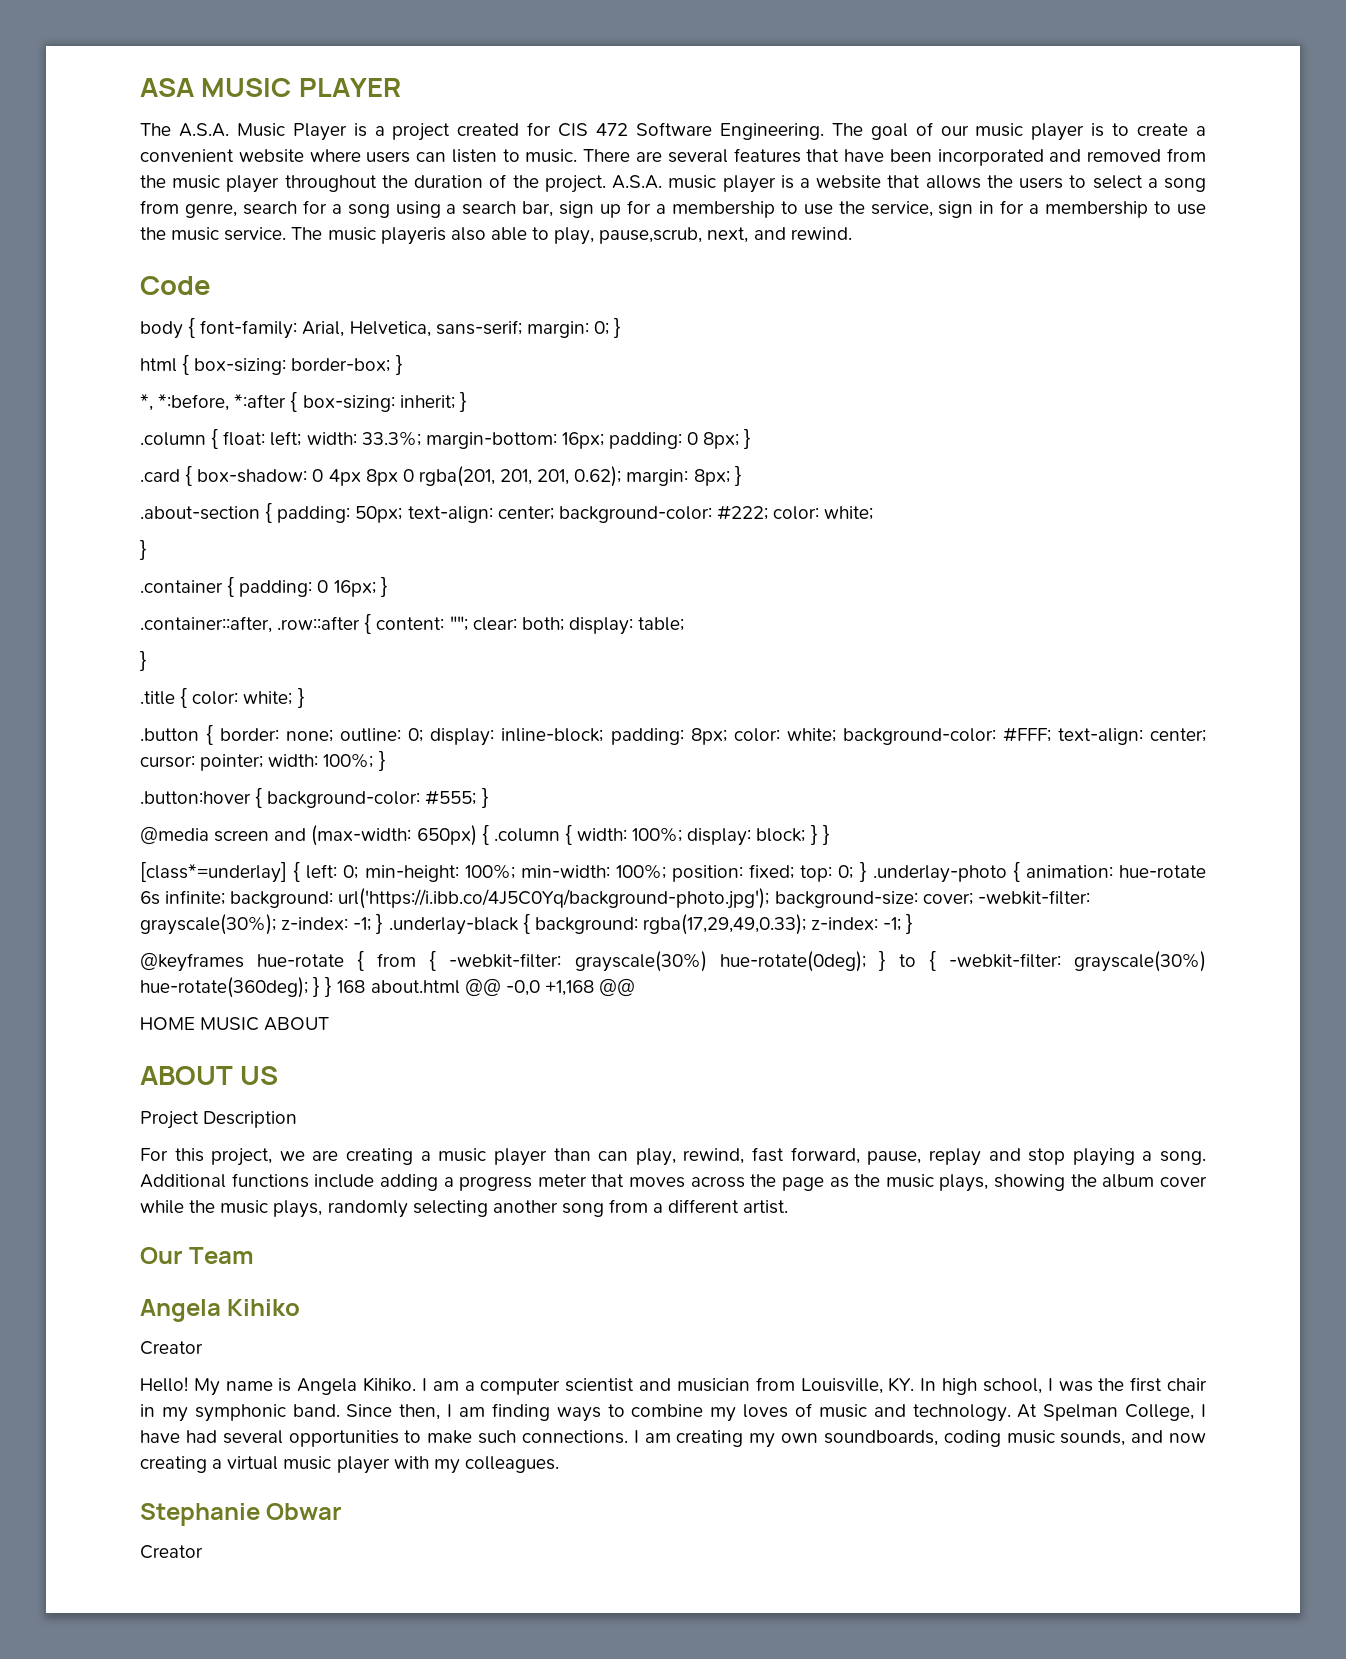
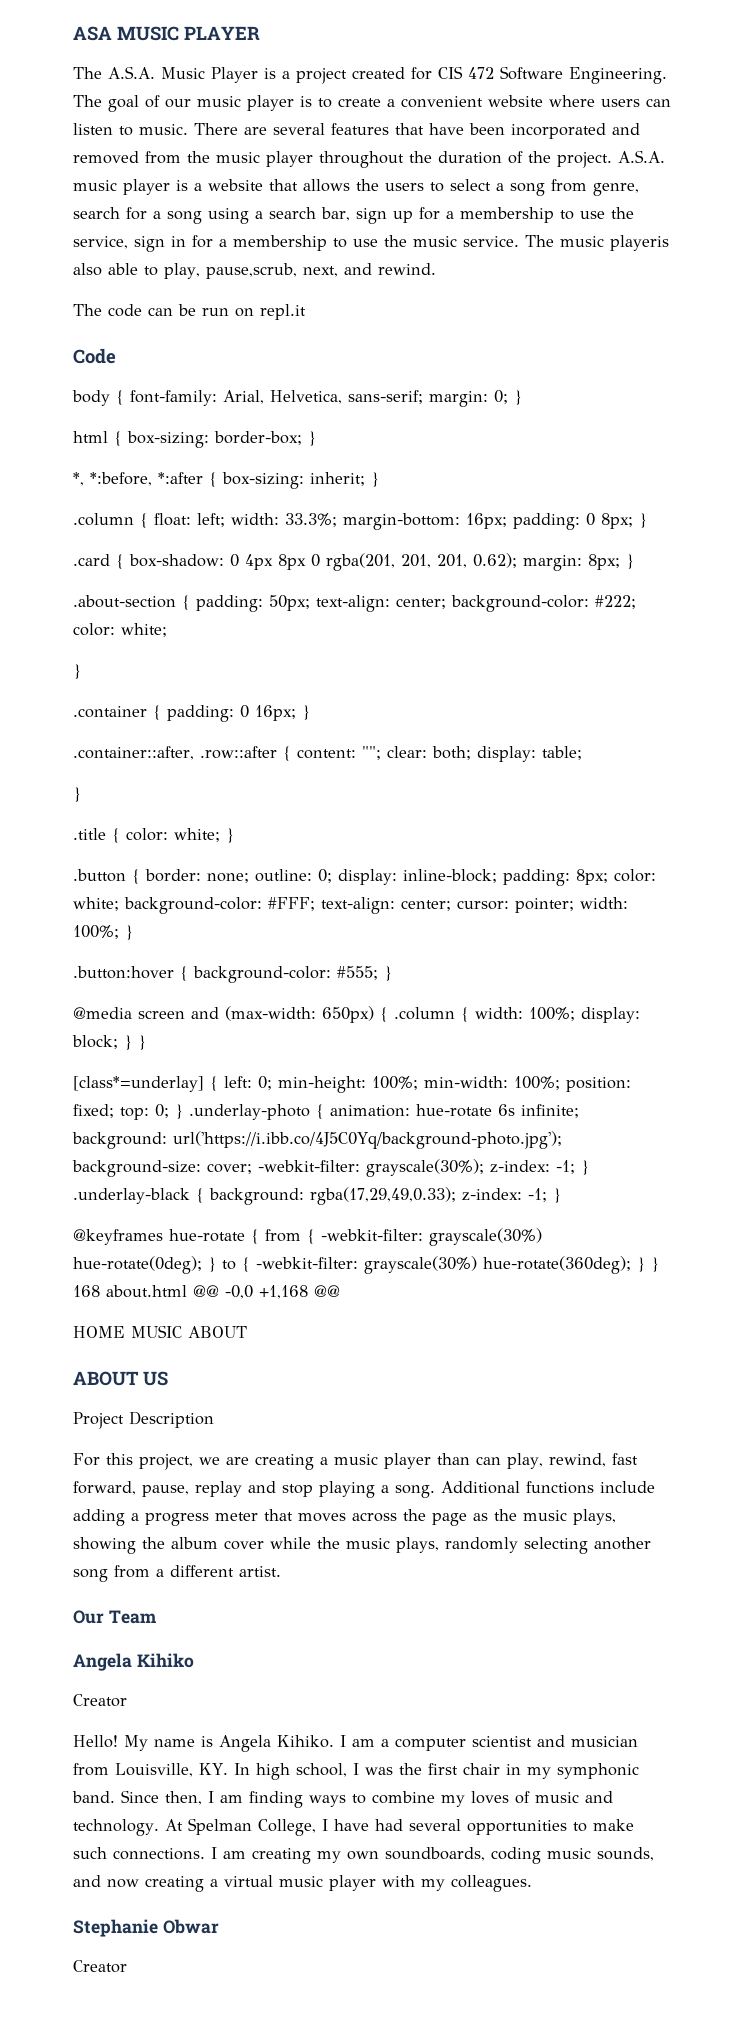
+ The code can be run on repl.it

